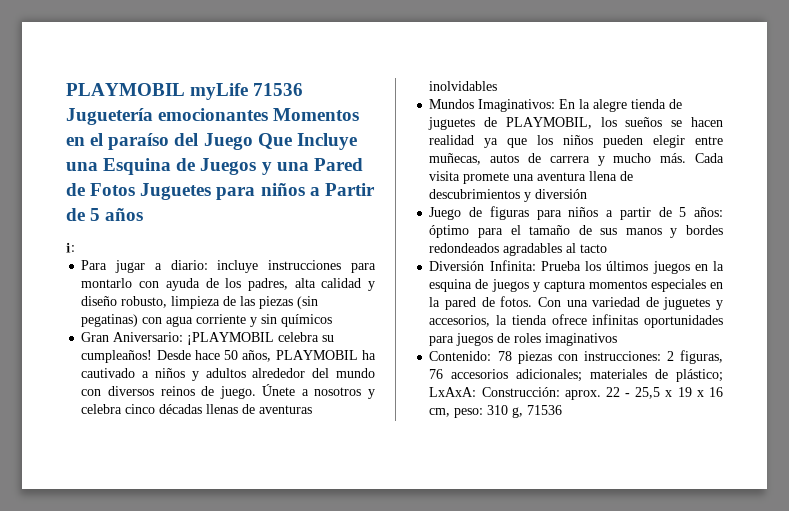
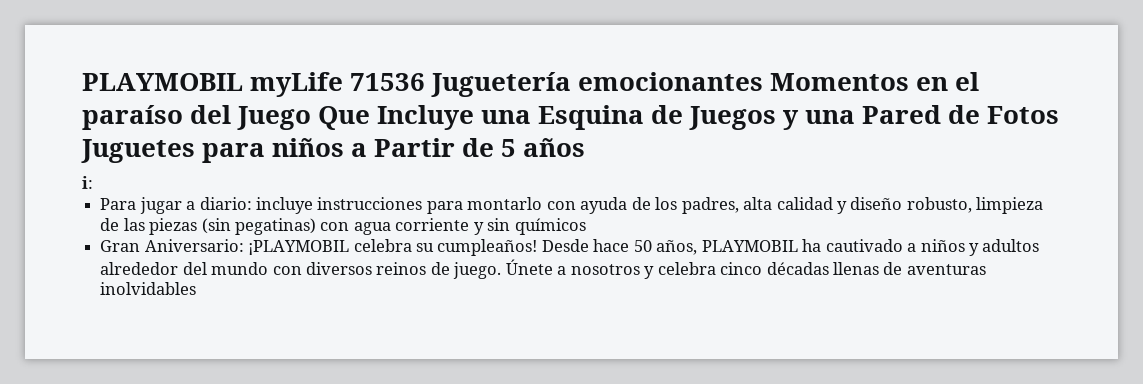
- Mundos Imaginativos: En la alegre tienda de juguetes de PLAYMOBIL, los sueños se hacen realidad ya que los niños pueden elegir entre muñecas, autos de carrera y mucho más. Cada visita promete una aventura llena de descubrimientos y diversión
- Juego de figuras para niños a partir de 5 años: óptimo para el tamaño de sus manos y bordes redondeados agradables al tacto
- Diversión Infinita: Prueba los últimos juegos en la esquina de juegos y captura momentos especiales en la pared de fotos. Con una variedad de juguetes y accesorios, la tienda ofrece infinitas oportunidades para juegos de roles imaginativos
- Contenido: 78 piezas con instrucciones: 2 figuras, 76 accesorios adicionales; materiales de plástico; LxAxA: Construcción: aprox. 22 - 25,5 x 19 x 16 cm, peso: 310 g, 71536

